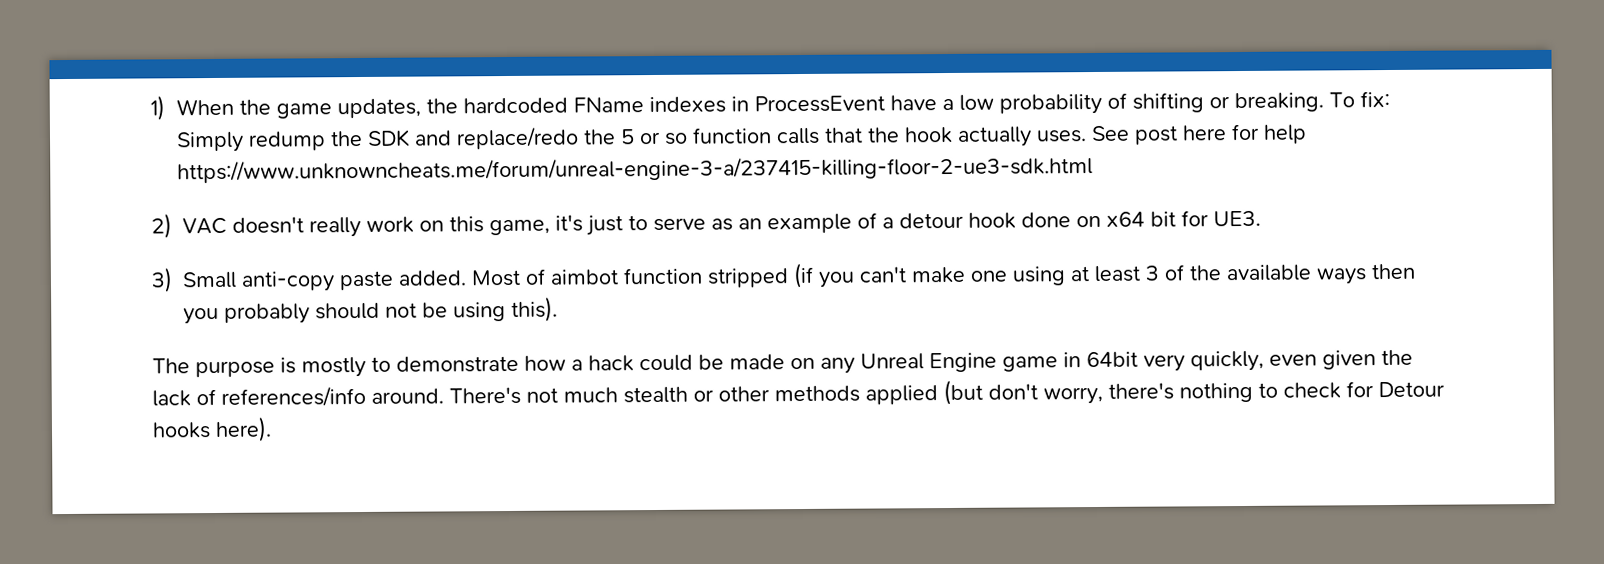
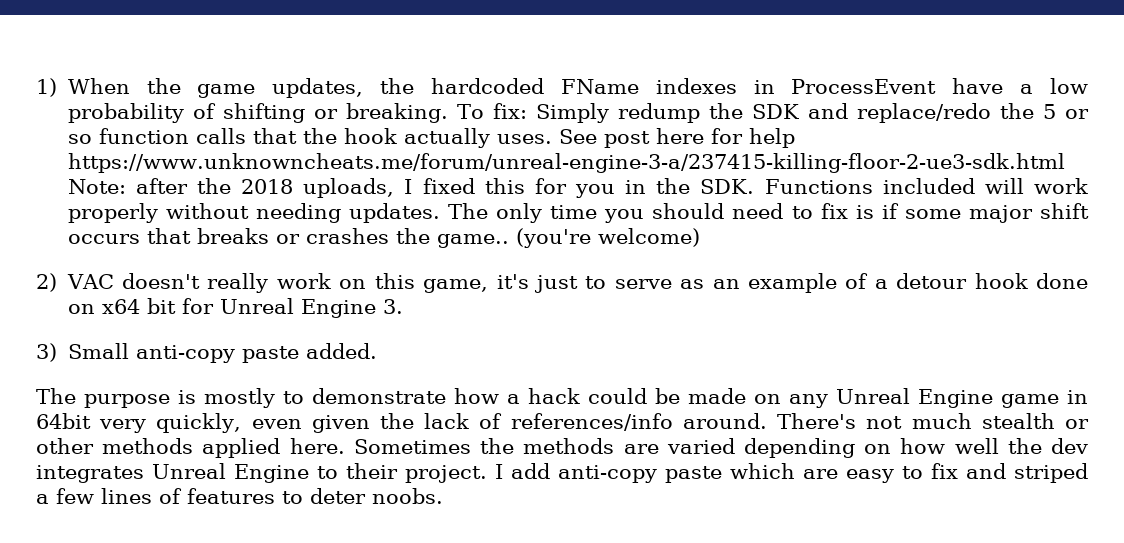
- See post here for help https://www.unknowncheats.me/forum/unreal-engine-3-a/237415-killing-floor-2-ue3-sdk.html
+ See post here for help https://www.unknowncheats.me/forum/unreal-engine-3-a/237415-killing-floor-2-ue3-sdk.html Note: after the 2018 uploads, I fixed this for you in the SDK. Functions included will work properly without needing updates. The only time you should need to fix is if some major shift occurs that breaks or crashes the game.. (you're welcome)
- 2) VAC doesn't really work on this game, it's just to serve as an example of a detour hook done on x64 bit for UE3.
+ 2) VAC doesn't really work on this game, it's just to serve as an example of a detour hook done on x64 bit for Unreal Engine 3.
- Most of aimbot function stripped (if you can't make one using at least 3 of the available ways then you probably should not be using this).
- There's not much stealth or other methods applied (but don't worry, there's nothing to check for Detour hooks here).
+ There's not much stealth or other methods applied here. Sometimes the methods are varied depending on how well the dev integrates Unreal Engine to their project. I add anti-copy paste which are easy to fix and striped a few lines of features to deter noobs.

